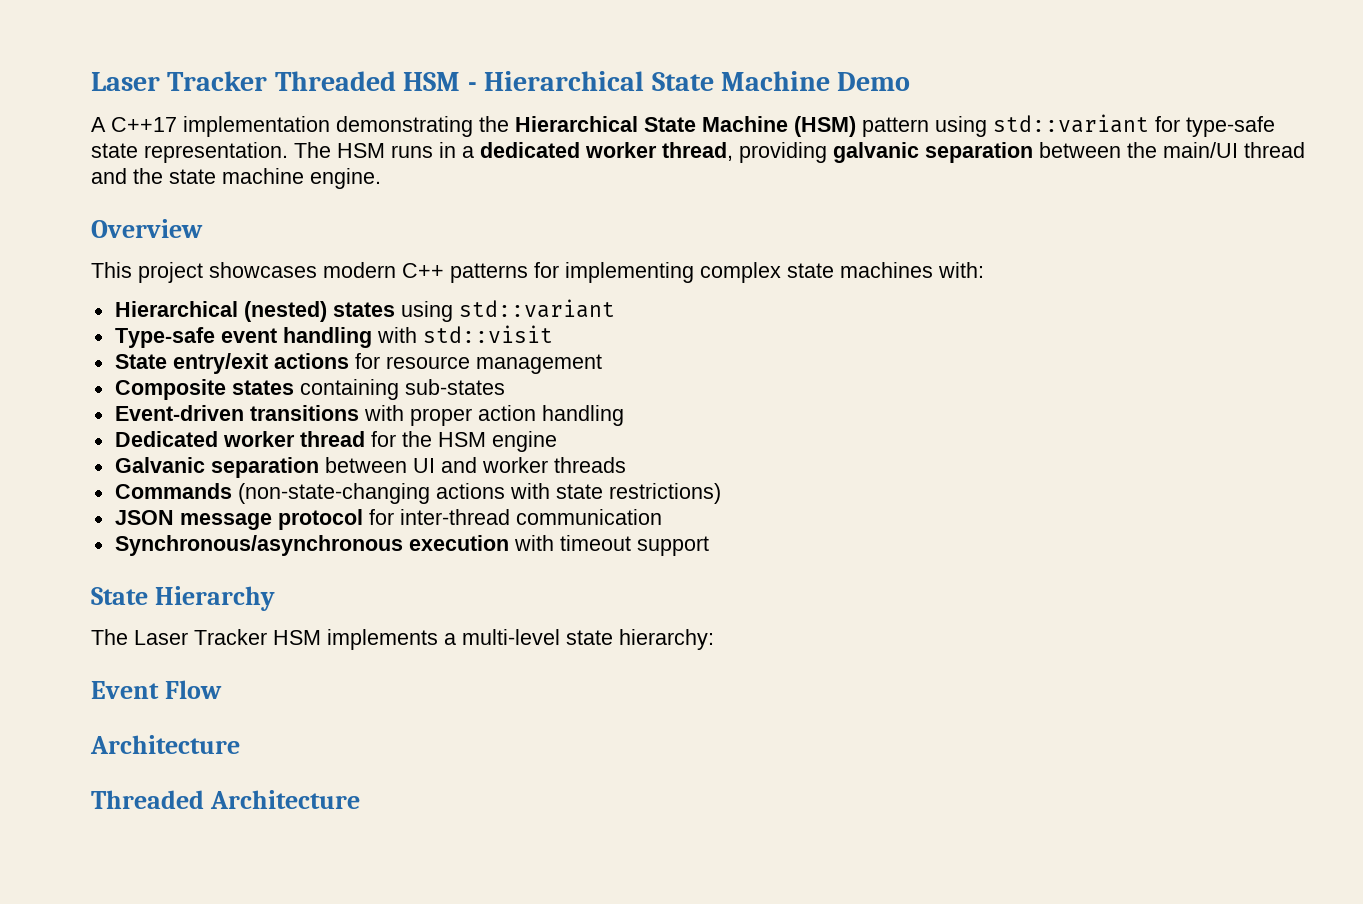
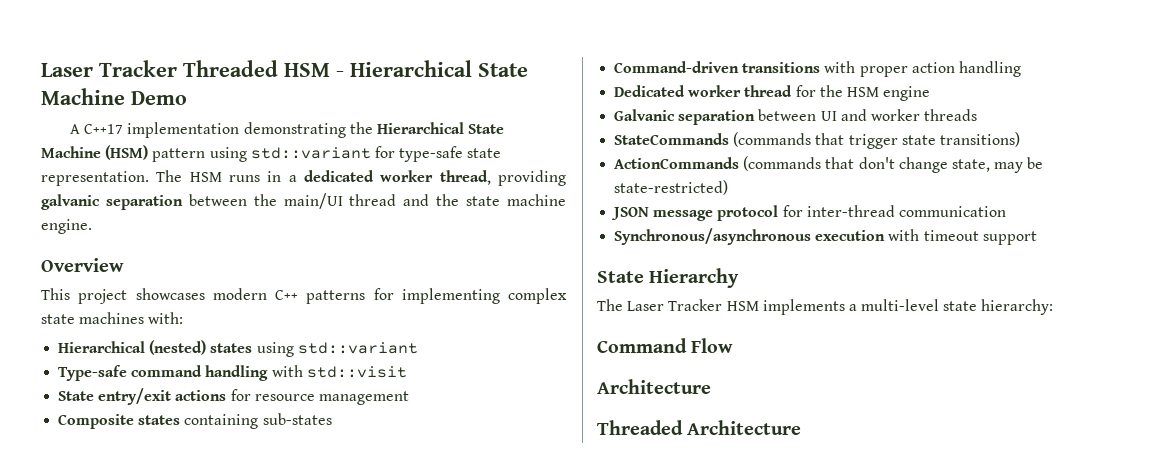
- Type-safe event handling with std::visit
+ Type-safe command handling with std::visit
- Event-driven transitions with proper action handling
+ Command-driven transitions with proper action handling
- Commands (non-state-changing actions with state restrictions)
+ StateCommands (commands that trigger state transitions)
+ ActionCommands (commands that don't change state, may be state-restricted)
- Event Flow
+ Command Flow

